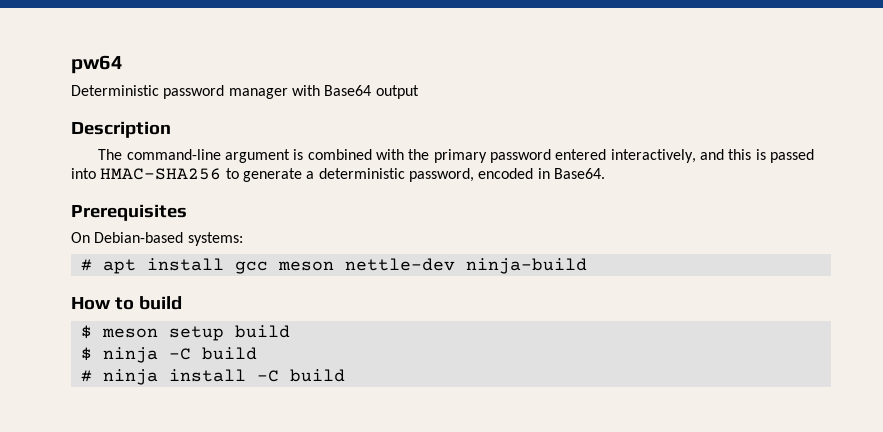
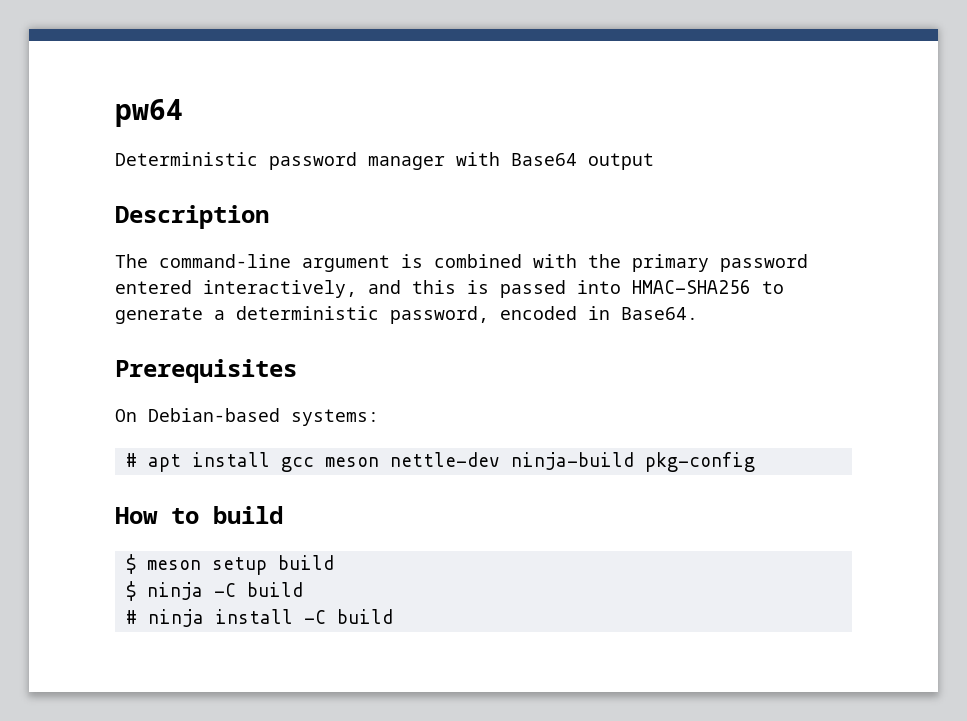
- # apt install gcc meson nettle-dev ninja-build
+ # apt install gcc meson nettle-dev ninja-build pkg-config

